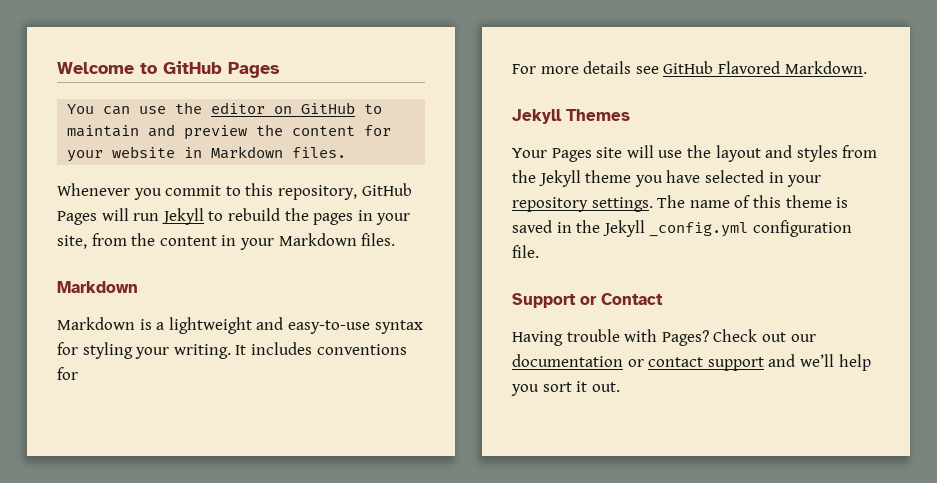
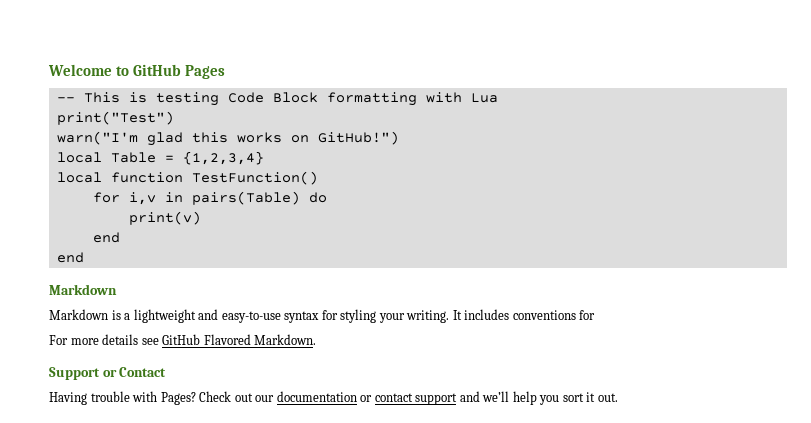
- You can use the editor on GitHub to maintain and preview the content for your website in Markdown files.
- Whenever you commit to this repository, GitHub Pages will run Jekyll to rebuild the pages in your site, from the content in your Markdown files.
+ -- This is testing Code Block formatting with Lua
+ print("Test")
+ warn("I'm glad this works on GitHub!")
+ local Table = {1,2,3,4}
+ local function TestFunction()
+ for i,v in pairs(Table) do
+ print(v)
+ end
+ end
- Jekyll Themes
- Your Pages site will use the layout and styles from the Jekyll theme you have selected in your repository settings. The name of this theme is saved in the Jekyll _config.yml configuration file.

